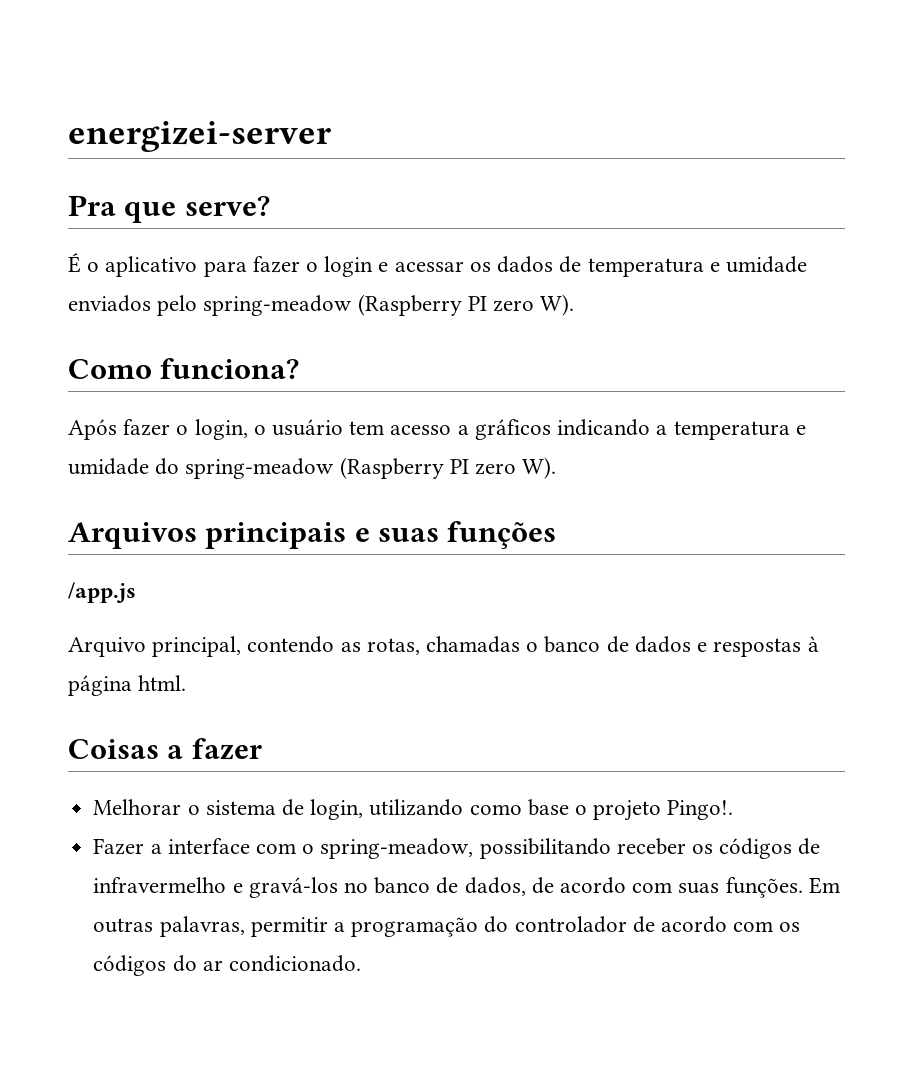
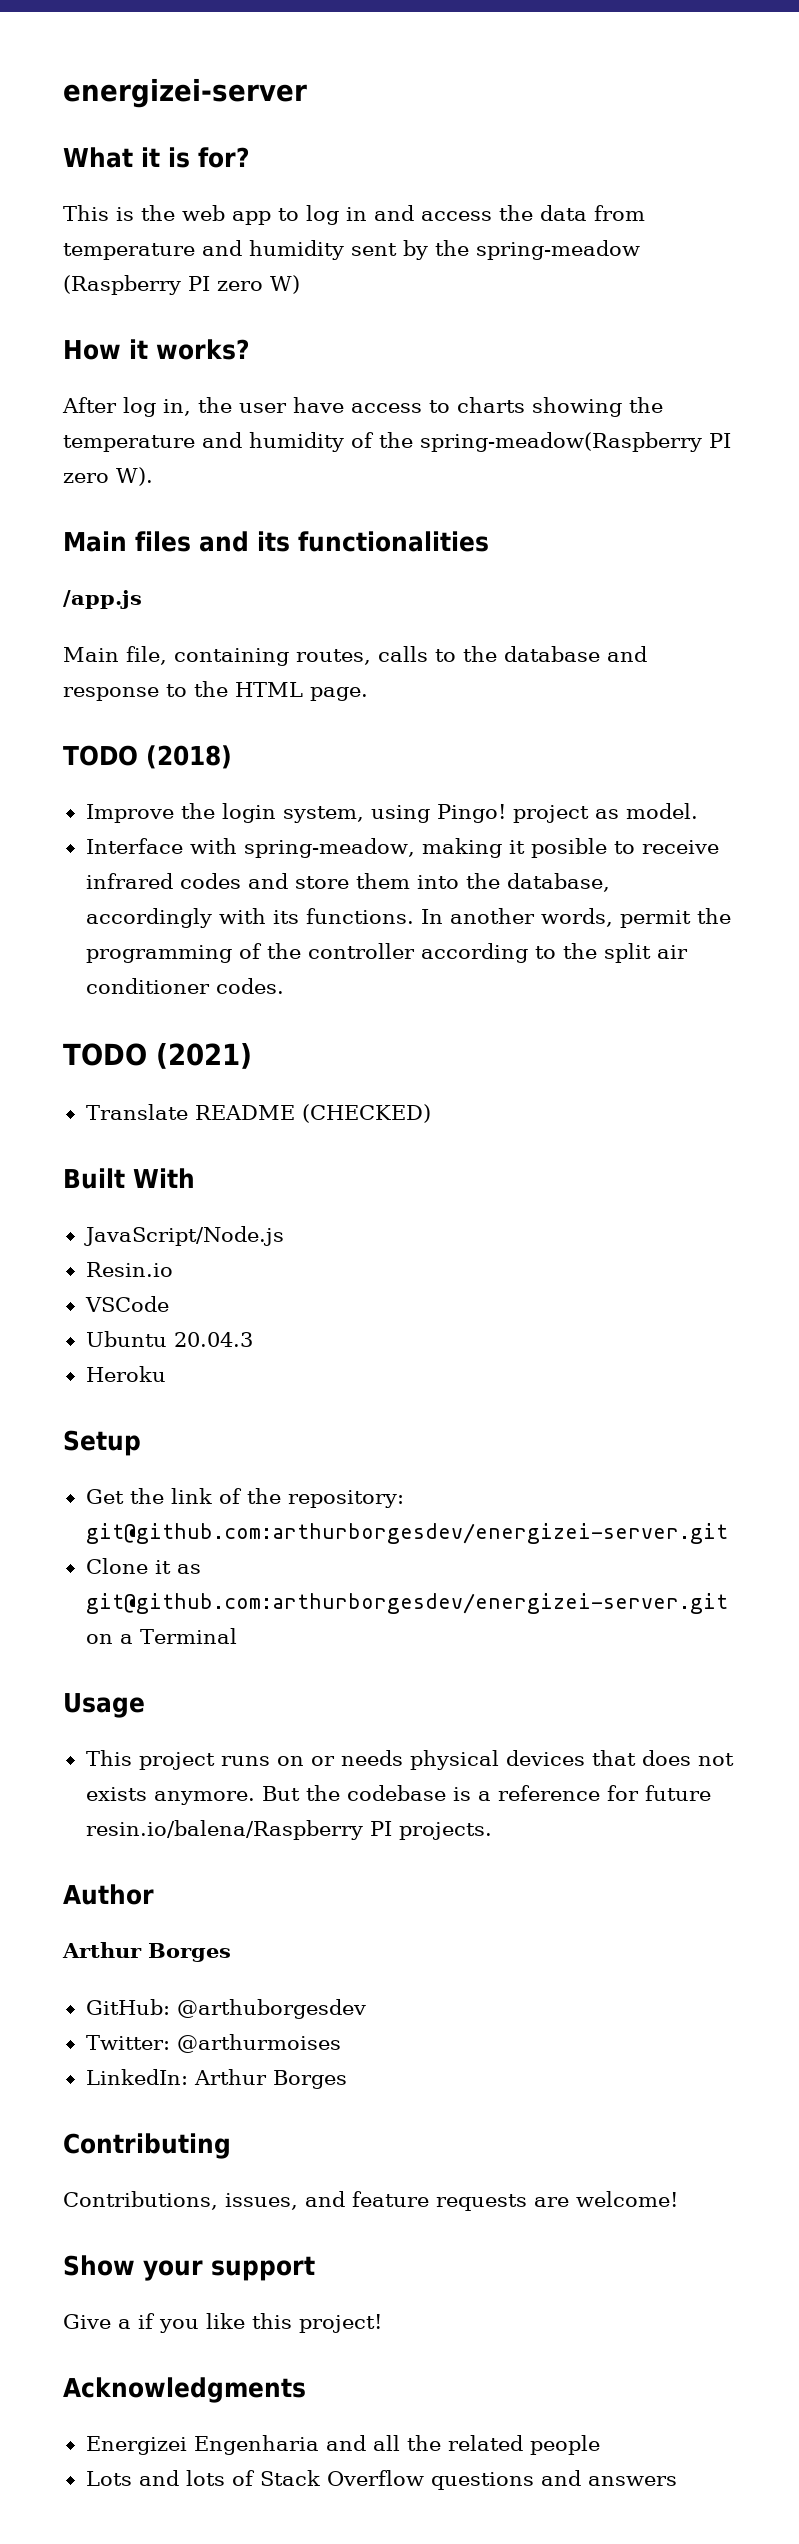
- Pra que serve?
- É o aplicativo para fazer o login e acessar os dados de temperatura e umidade enviados pelo spring-meadow (Raspberry PI zero W).
- Como funciona?
- Após fazer o login, o usuário tem acesso a gráficos indicando a temperatura e umidade do spring-meadow (Raspberry PI zero W).
- Arquivos principais e suas funções
+ What it is for?
+ This is the web app to log in and access the data from temperature and humidity sent by the spring-meadow (Raspberry PI zero W)
+ How it works?
+ After log in, the user have access to charts showing the temperature and humidity of the spring-meadow(Raspberry PI zero W).
+ Main files and its functionalities
  /app.js
- Arquivo principal, contendo as rotas, chamadas o banco de dados e respostas à página html.
- Coisas a fazer
- Melhorar o sistema de login, utilizando como base o projeto Pingo!.
- Fazer a interface com o spring-meadow, possibilitando receber os códigos de infravermelho e gravá-los no banco de dados, de acordo com suas funções. Em outras palavras, permitir a programação do controlador de acordo com os códigos do ar condicionado.
+ Main file, containing routes, calls to the database and response to the HTML page.
+ TODO (2018)
+ Improve the login system, using Pingo! project as model.
+ Interface with spring-meadow, making it posible to receive infrared codes and store them into the database, accordingly with its functions. In another words, permit the programming of the controller according to the split air conditioner codes.
+ TODO (2021)
+ Translate README (CHECKED)
+ Built With
+ JavaScript/Node.js
+ Resin.io
+ VSCode
+ Ubuntu 20.04.3
+ Heroku
+ Setup
+ Get the link of the repository: git@github.com:arthurborgesdev/energizei-server.git
+ Clone it as git@github.com:arthurborgesdev/energizei-server.git on a Terminal
+ Usage
+ This project runs on or needs physical devices that does not exists anymore. But the codebase is a reference for future resin.io/balena/Raspberry PI projects.
+ Author
+ Arthur Borges
+ GitHub: @arthuborgesdev
+ Twitter: @arthurmoises
+ LinkedIn: Arthur Borges
+ Contributing
+ Contributions, issues, and feature requests are welcome!
+ Show your support
+ Give a if you like this project!
+ Acknowledgments
+ Energizei Engenharia and all the related people
+ Lots and lots of Stack Overflow questions and answers

